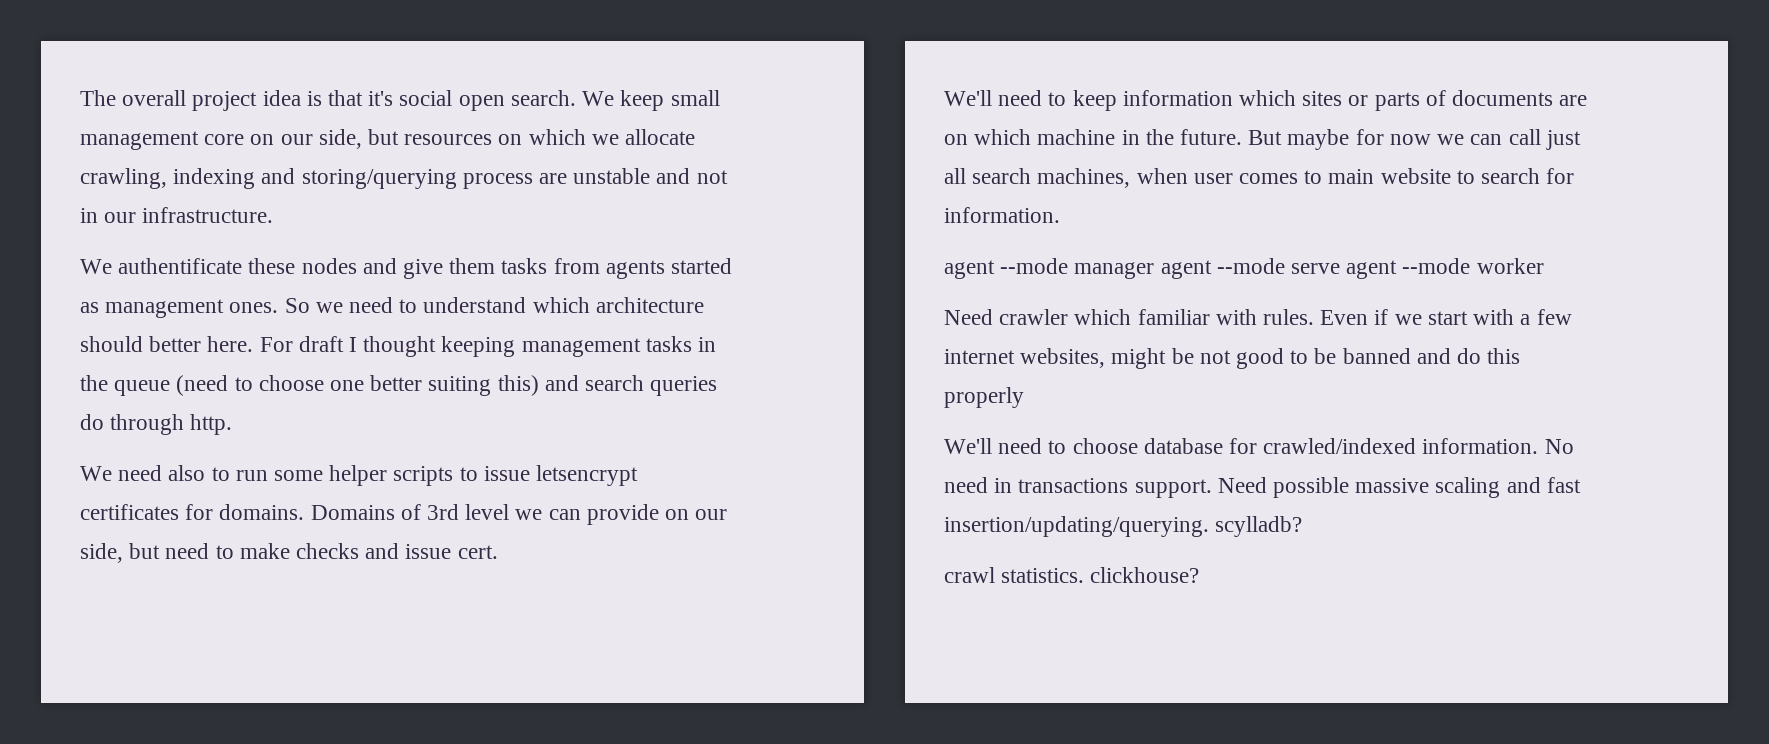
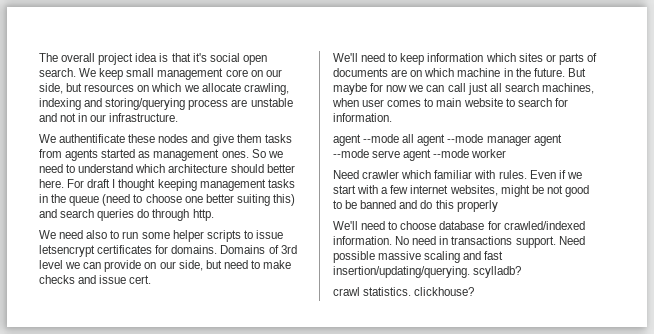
- agent --mode manager agent --mode serve agent --mode worker
+ agent --mode all agent --mode manager agent --mode serve agent --mode worker

